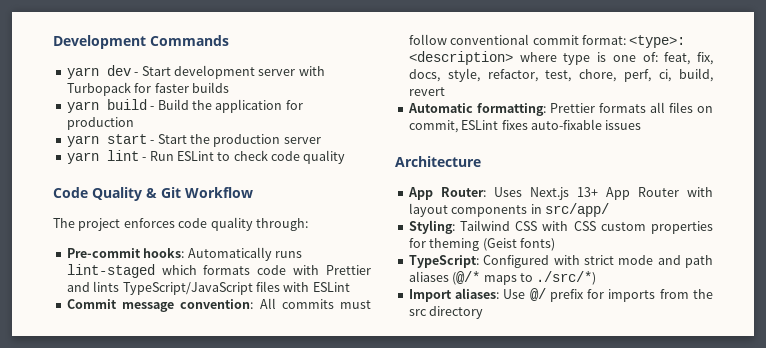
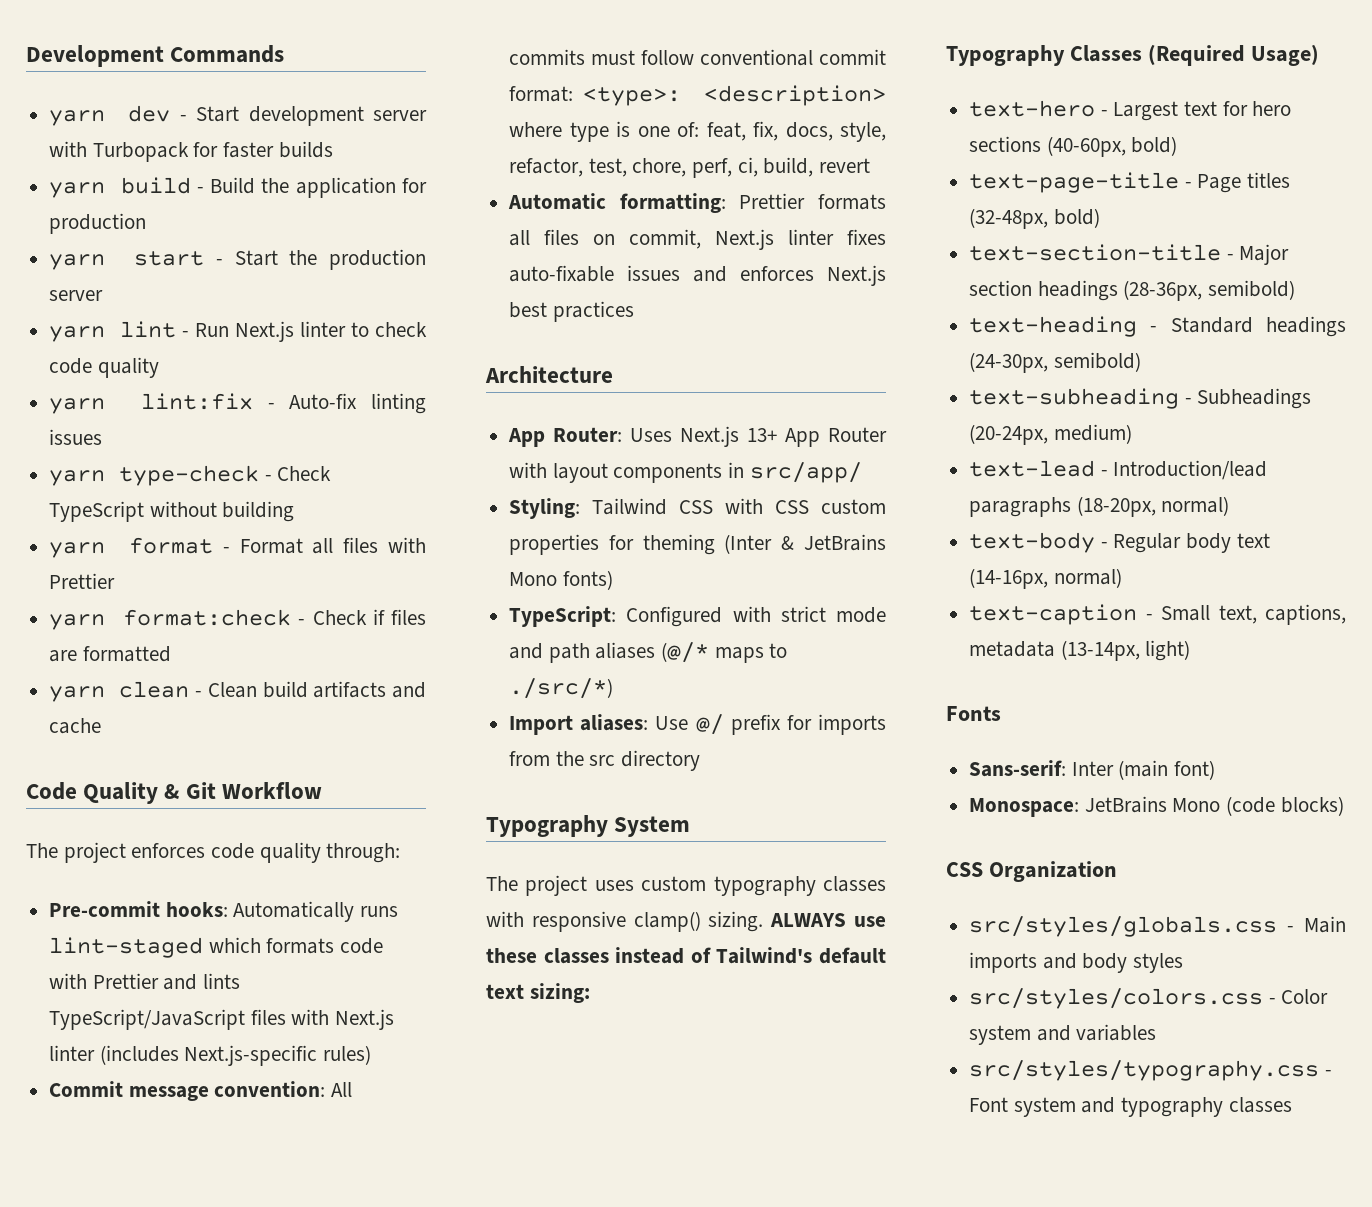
- yarn lint - Run ESLint to check code quality
+ yarn lint - Run Next.js linter to check code quality
+ yarn lint:fix - Auto-fix linting issues
+ yarn type-check - Check TypeScript without building
+ yarn format - Format all files with Prettier
+ yarn format:check - Check if files are formatted
+ yarn clean - Clean build artifacts and cache
- Pre-commit hooks: Automatically runs lint-staged which formats code with Prettier and lints TypeScript/JavaScript files with ESLint
+ Pre-commit hooks: Automatically runs lint-staged which formats code with Prettier and lints TypeScript/JavaScript files with Next.js linter (includes Next.js-specific rules)
- Automatic formatting: Prettier formats all files on commit, ESLint fixes auto-fixable issues
+ Automatic formatting: Prettier formats all files on commit, Next.js linter fixes auto-fixable issues and enforces Next.js best practices
- Styling: Tailwind CSS with CSS custom properties for theming (Geist fonts)
+ Styling: Tailwind CSS with CSS custom properties for theming (Inter & JetBrains Mono fonts)
+ Typography System
+ The project uses custom typography classes with responsive clamp() sizing. ALWAYS use these classes instead of Tailwind's default text sizing:
+ Typography Classes (Required Usage)
+ text-hero - Largest text for hero sections (40-60px, bold)
+ text-page-title - Page titles (32-48px, bold)
+ text-section-title - Major section headings (28-36px, semibold)
+ text-heading - Standard headings (24-30px, semibold)
+ text-subheading - Subheadings (20-24px, medium)
+ text-lead - Introduction/lead paragraphs (18-20px, normal)
+ text-body - Regular body text (14-16px, normal)
+ text-caption - Small text, captions, metadata (13-14px, light)
+ Fonts
+ Sans-serif: Inter (main font)
+ Monospace: JetBrains Mono (code blocks)
+ CSS Organization
+ src/styles/globals.css - Main imports and body styles
+ src/styles/colors.css - Color system and variables
+ src/styles/typography.css - Font system and typography classes

